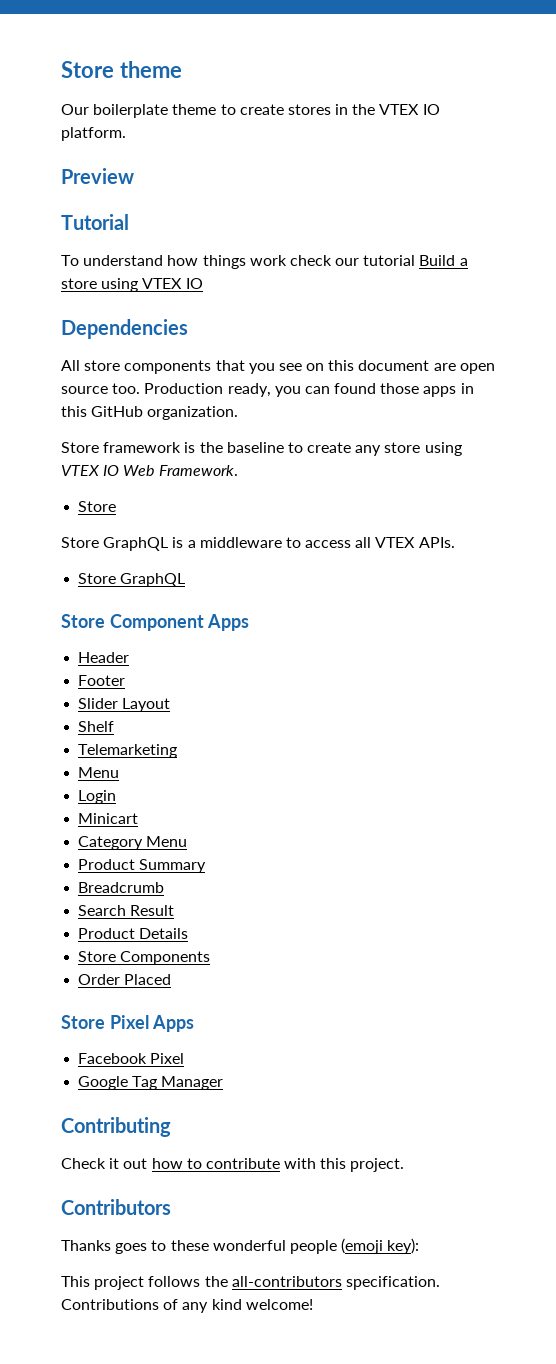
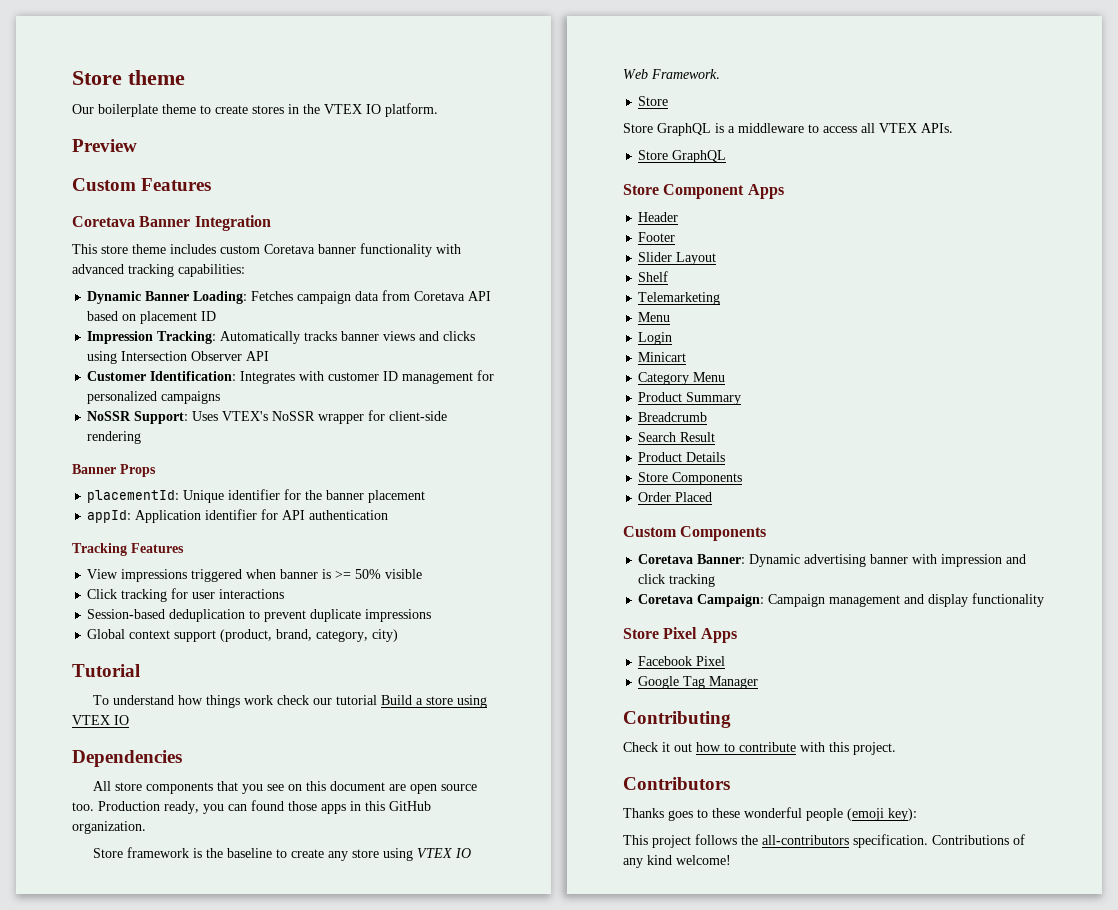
+ Custom Features
+ Coretava Banner Integration
+ This store theme includes custom Coretava banner functionality with advanced tracking capabilities:
+ Dynamic Banner Loading: Fetches campaign data from Coretava API based on placement ID
+ Impression Tracking: Automatically tracks banner views and clicks using Intersection Observer API
+ Customer Identification: Integrates with customer ID management for personalized campaigns
+ NoSSR Support: Uses VTEX's NoSSR wrapper for client-side rendering
+ Banner Props
+ placementId: Unique identifier for the banner placement
+ appId: Application identifier for API authentication
+ Tracking Features
+ View impressions triggered when banner is >= 50% visible
+ Click tracking for user interactions
+ Session-based deduplication to prevent duplicate impressions
+ Global context support (product, brand, category, city)
+ Custom Components
+ Coretava Banner: Dynamic advertising banner with impression and click tracking
+ Coretava Campaign: Campaign management and display functionality

